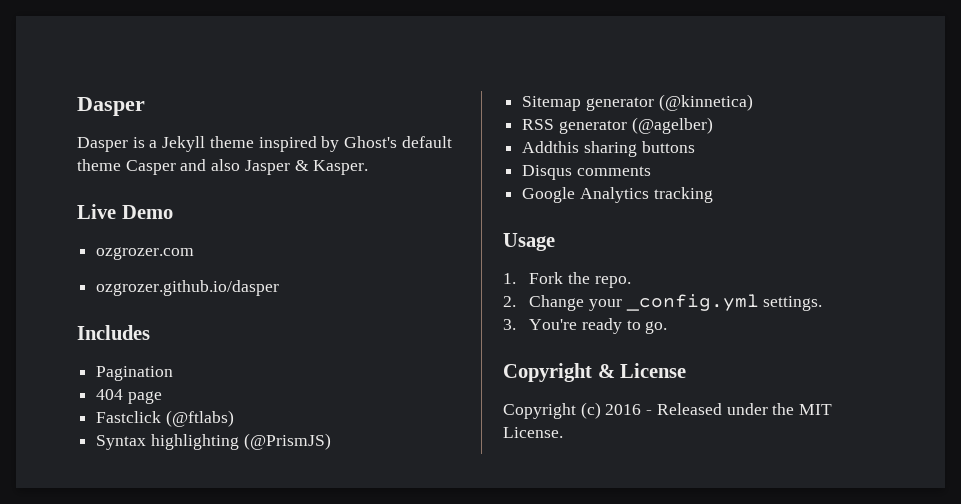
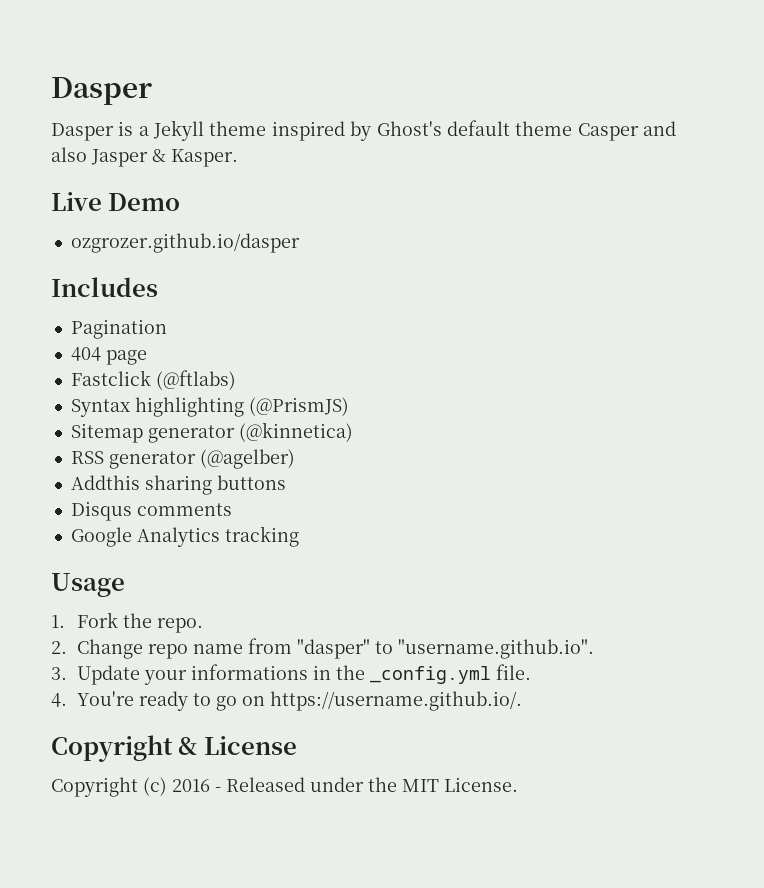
- ozgrozer.com
- 2. Change your _config.yml settings.
- 3. You're ready to go.
+ 2. Change repo name from "dasper" to "username.github.io".
+ 3. Update your informations in the _config.yml file.
+ 4. You're ready to go on https://username.github.io/.

